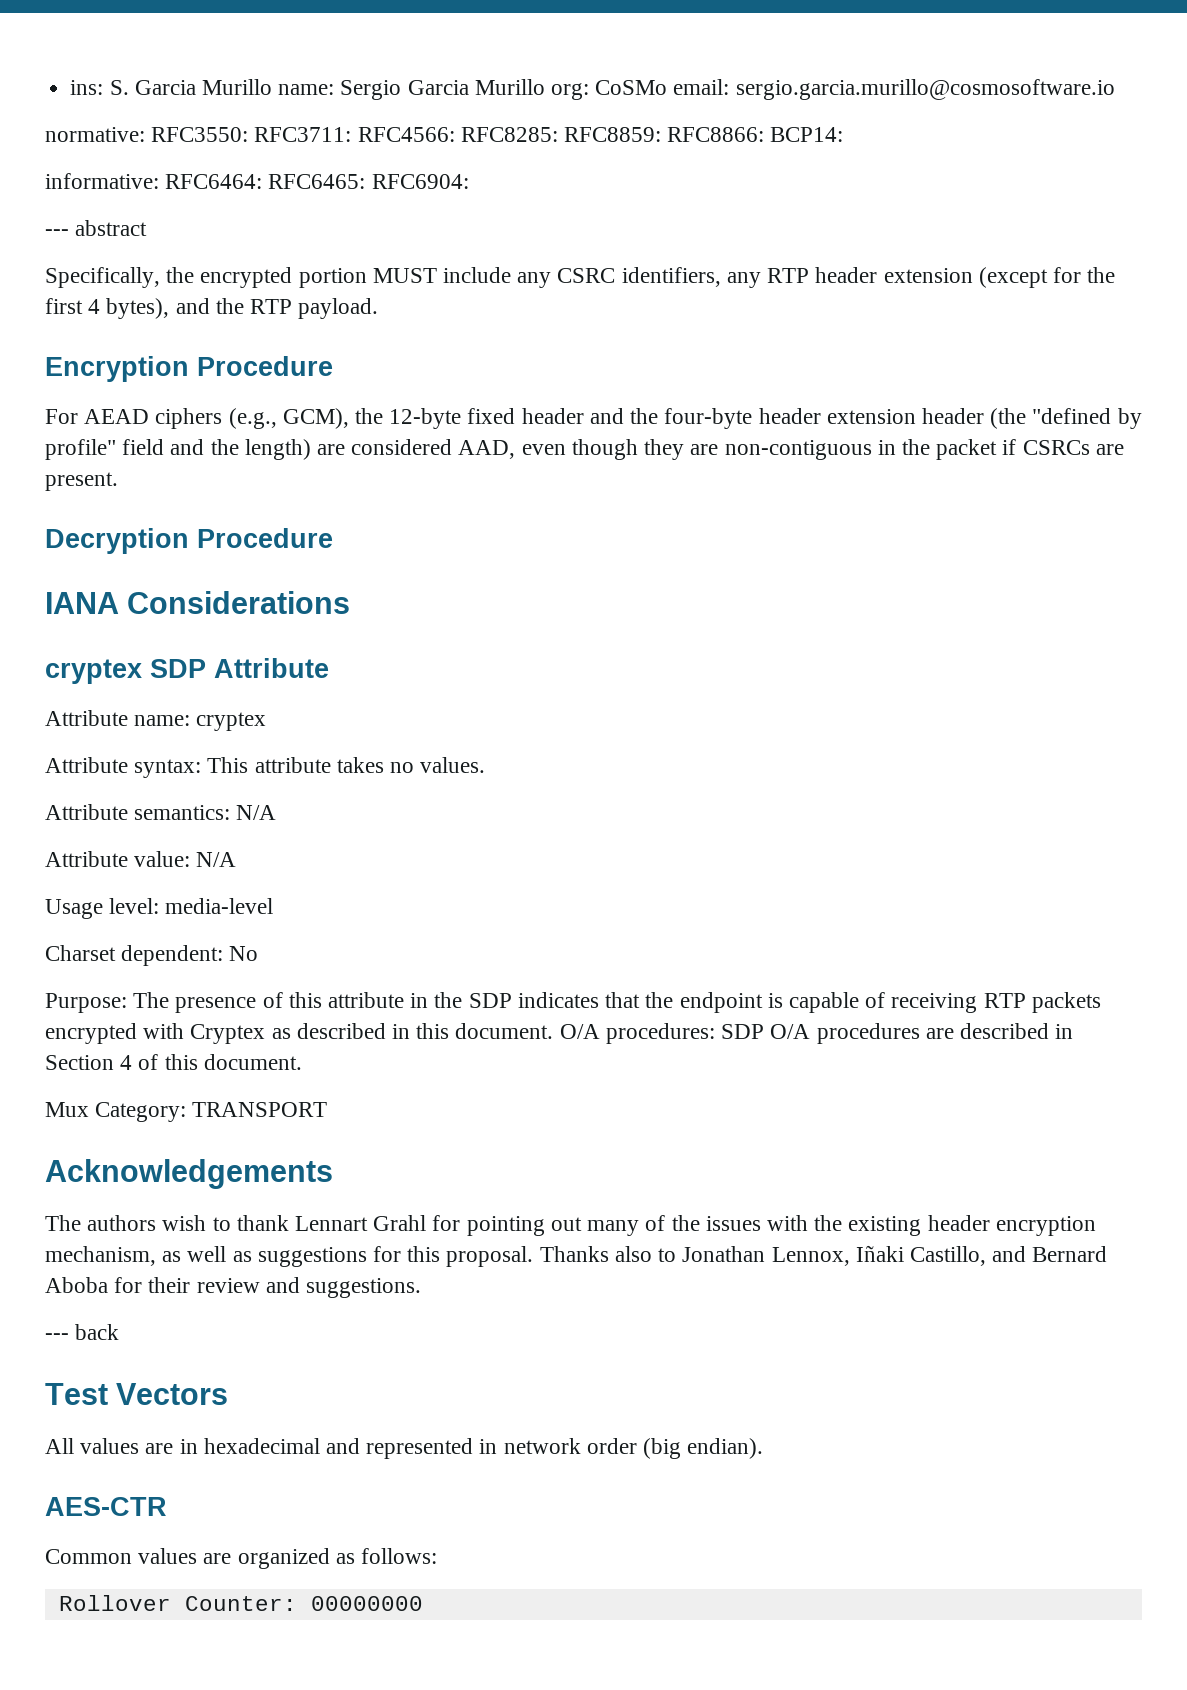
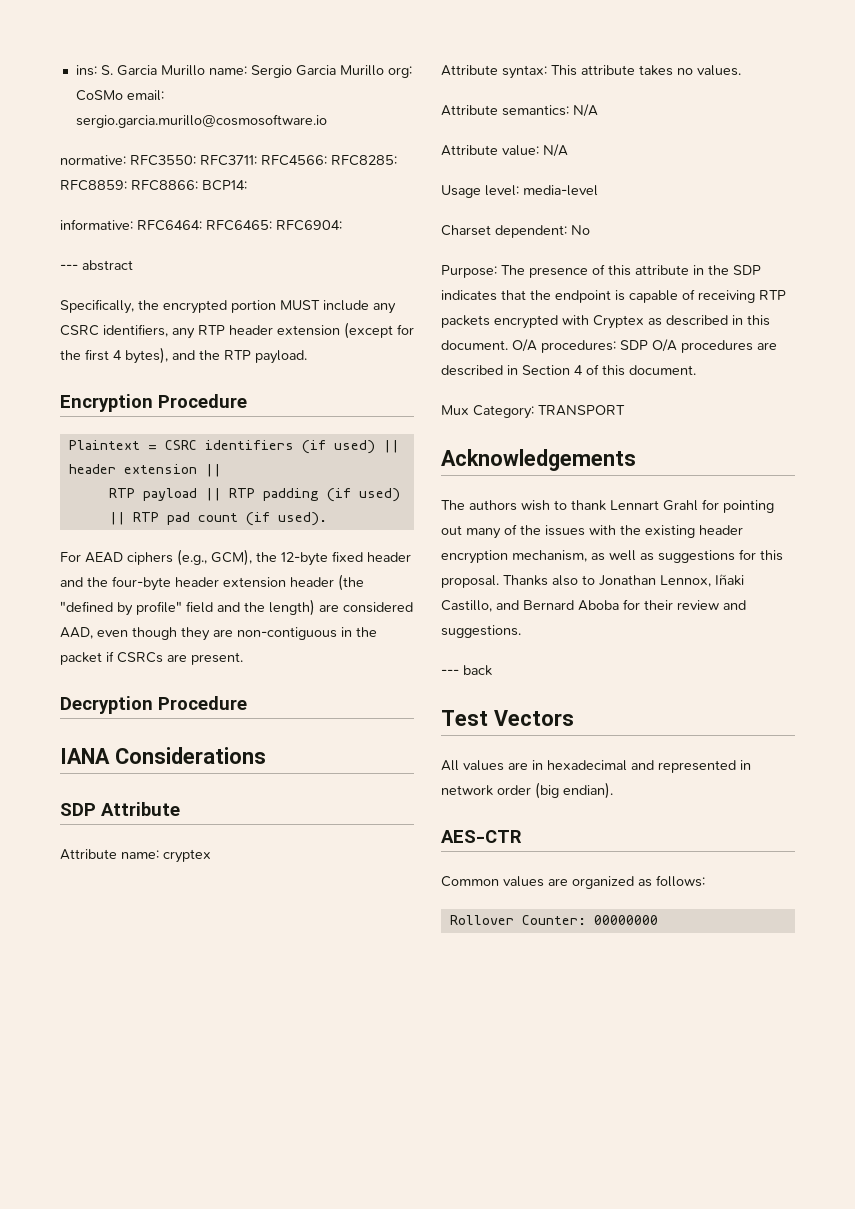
+ Plaintext = CSRC identifiers (if used) || header extension ||
+ RTP payload || RTP padding (if used) || RTP pad count (if used).
- cryptex SDP Attribute
+ SDP Attribute

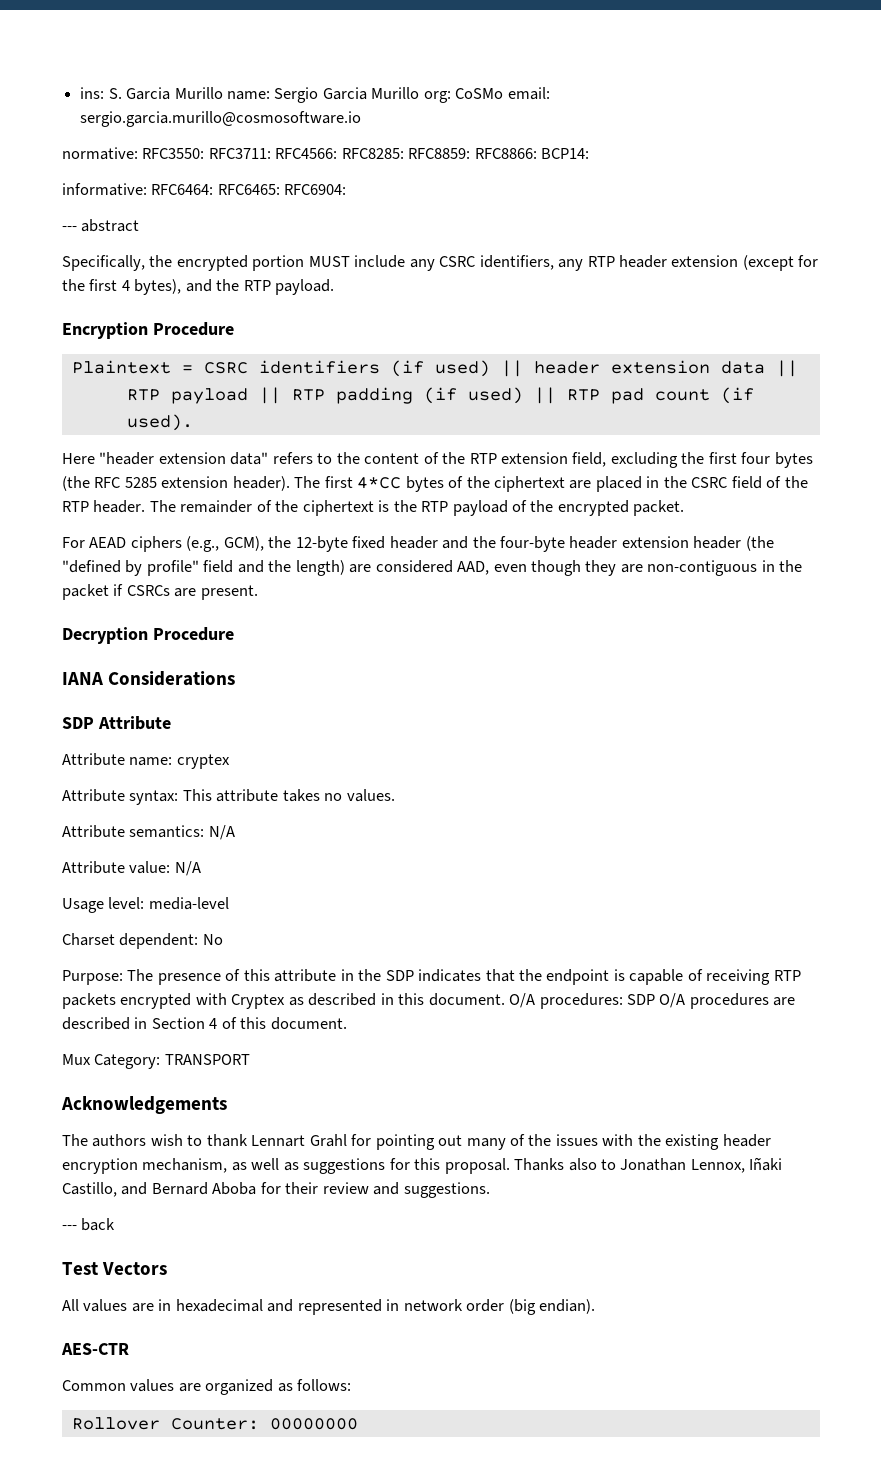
- Plaintext = CSRC identifiers (if used) || header extension ||
+ Plaintext = CSRC identifiers (if used) || header extension data ||
+ Here "header extension data" refers to the content of the RTP extension field, excluding the first four bytes (the RFC 5285 extension header). The first 4*CC bytes of the ciphertext are placed in the CSRC field of the RTP header. The remainder of the ciphertext is the RTP payload of the encrypted packet.

